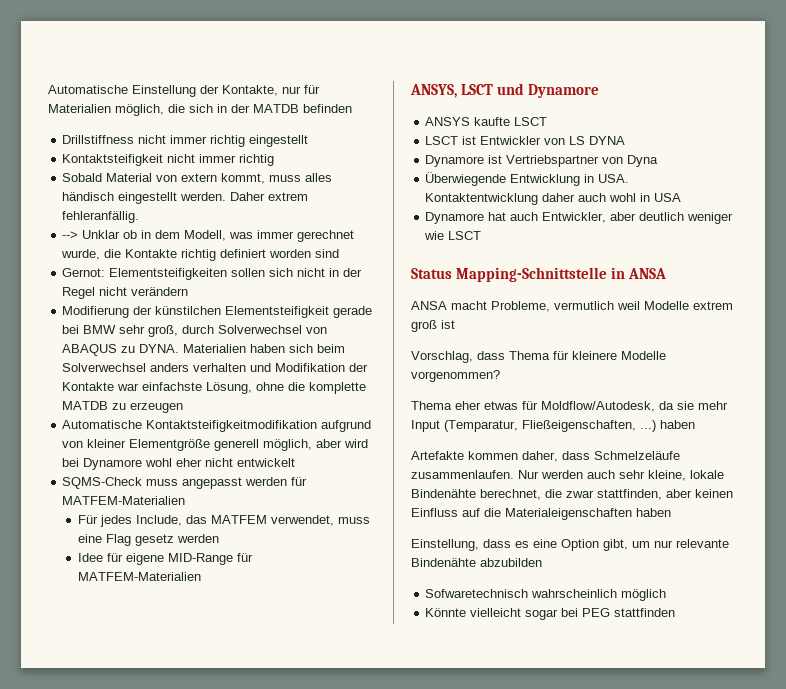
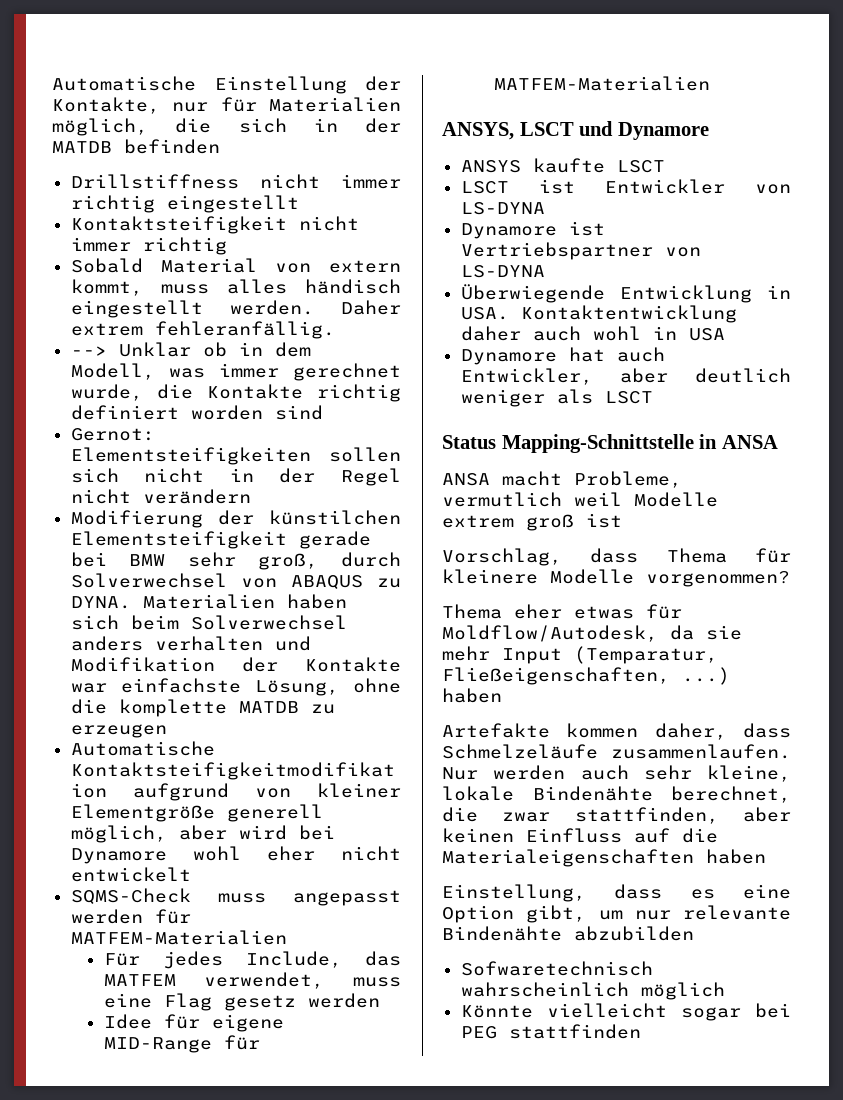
- LSCT ist Entwickler von LS DYNA
+ LSCT ist Entwickler von LS-DYNA
- Dynamore ist Vertriebspartner von Dyna
+ Dynamore ist Vertriebspartner von LS-DYNA
- Dynamore hat auch Entwickler, aber deutlich weniger wie LSCT
+ Dynamore hat auch Entwickler, aber deutlich weniger als LSCT

